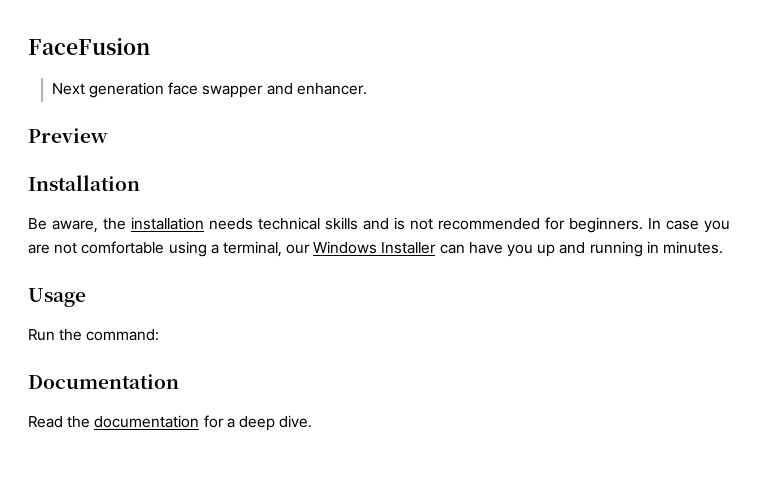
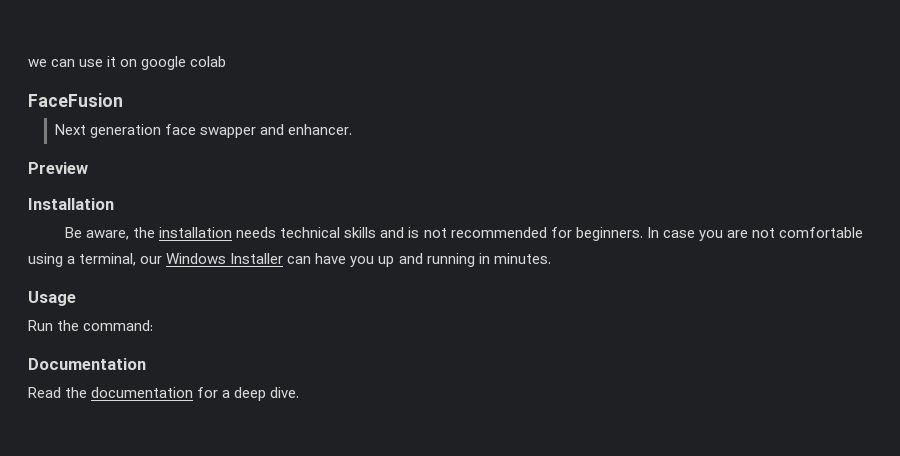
+ we can use it on google colab

